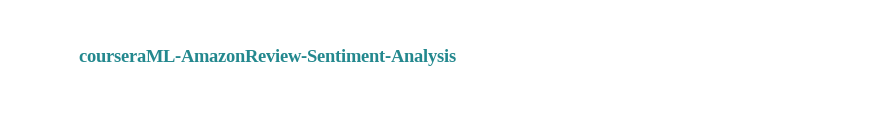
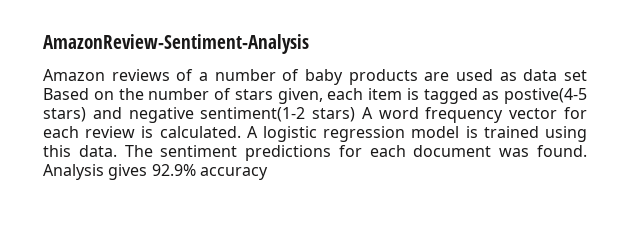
- courseraML-AmazonReview-Sentiment-Analysis
+ AmazonReview-Sentiment-Analysis
+ Amazon reviews of a number of baby products are used as data set Based on the number of stars given, each item is tagged as postive(4-5 stars) and negative sentiment(1-2 stars) A word frequency vector for each review is calculated. A logistic regression model is trained using this data. The sentiment predictions for each document was found. Analysis gives 92.9% accuracy

